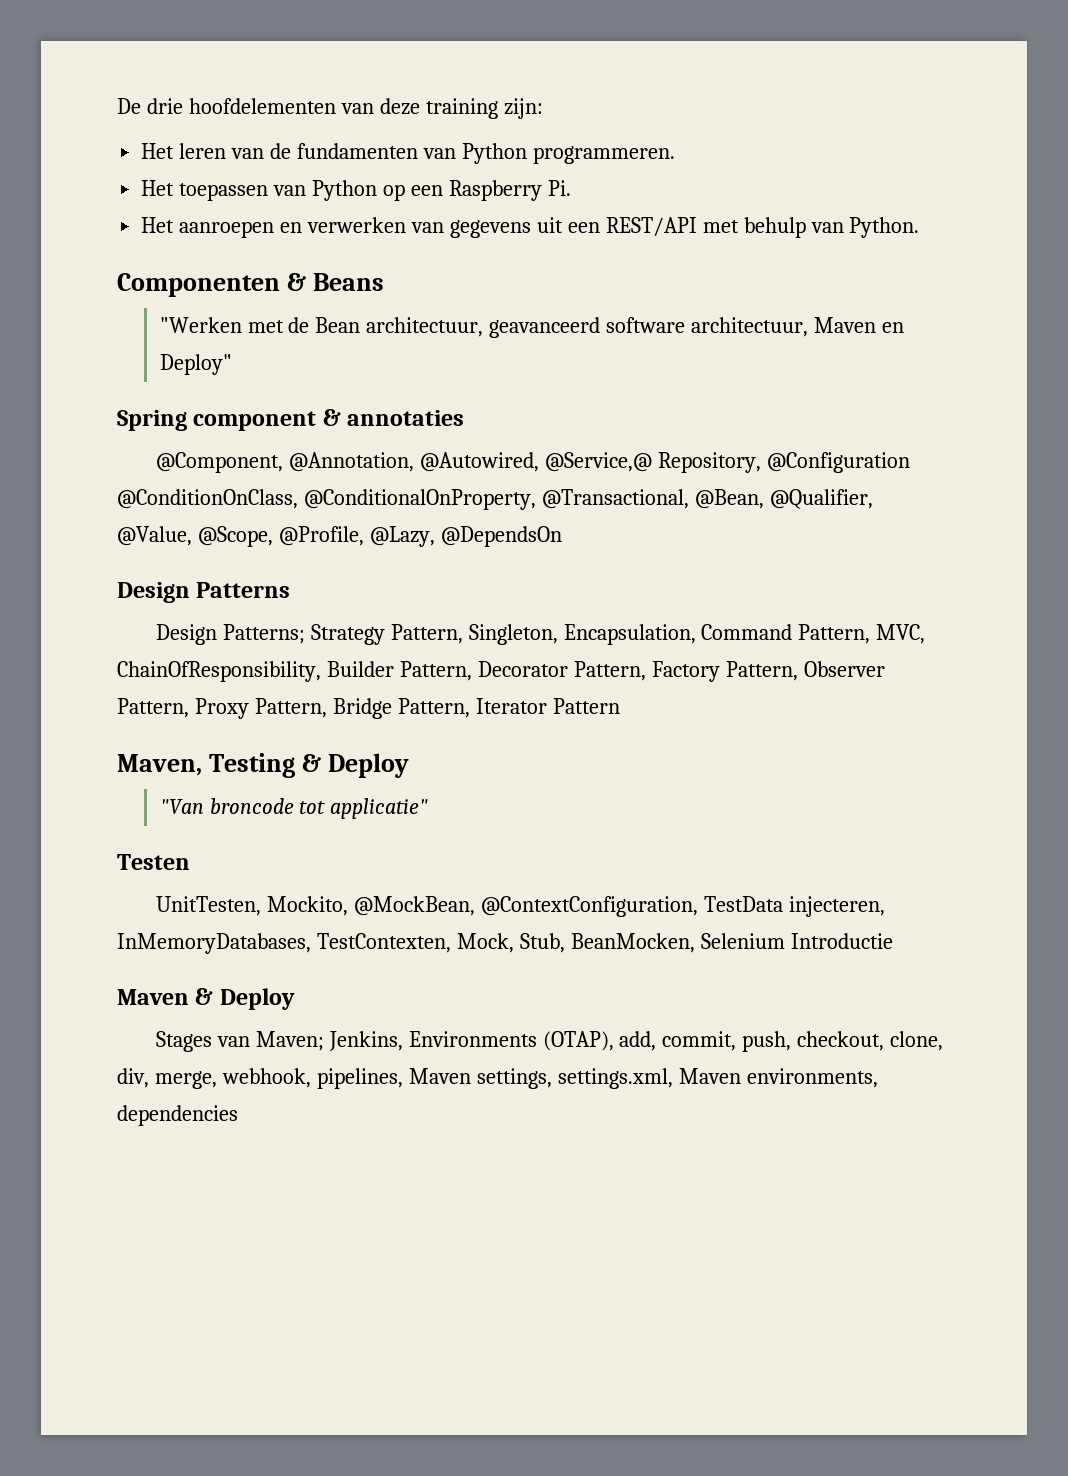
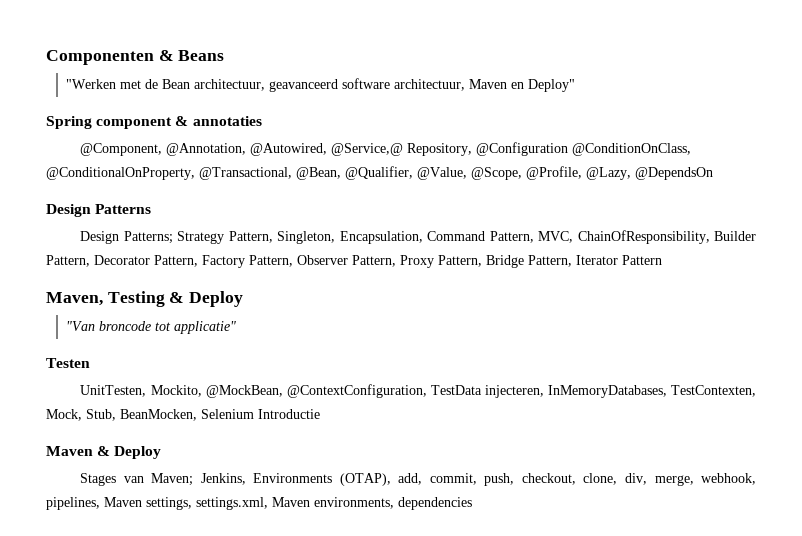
- De drie hoofdelementen van deze training zijn:
- Het leren van de fundamenten van Python programmeren.
- Het toepassen van Python op een Raspberry Pi.
- Het aanroepen en verwerken van gegevens uit een REST/API met behulp van Python.

